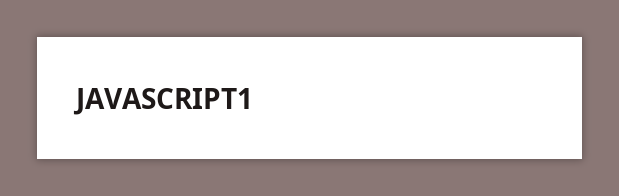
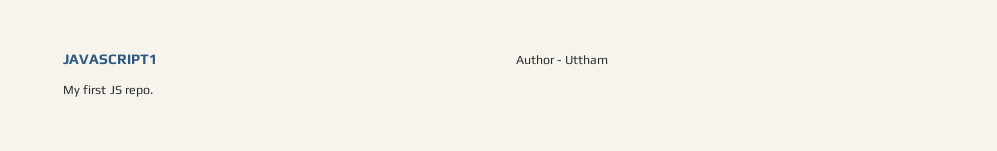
+ My first JS repo.
+ Author - Uttham

